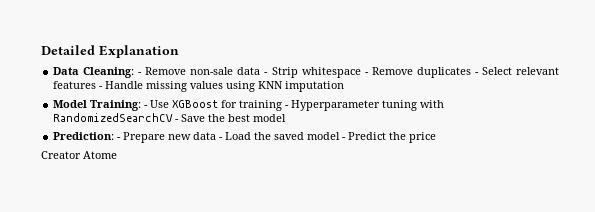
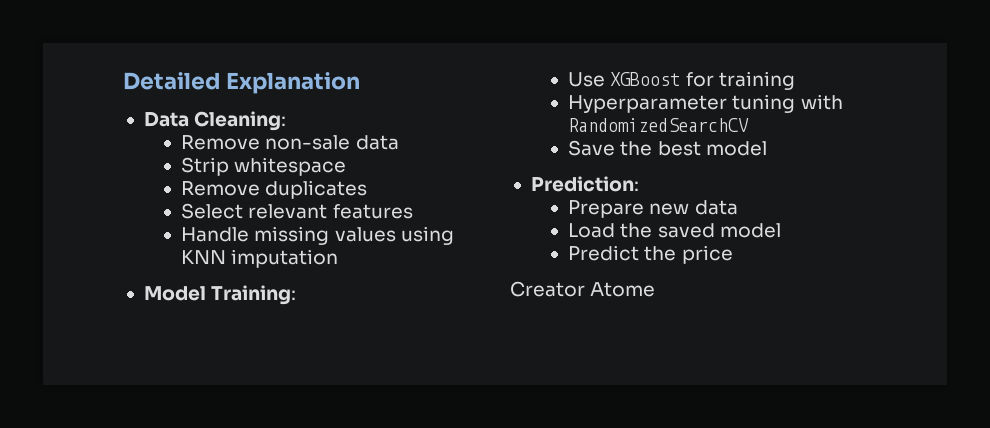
- Data Cleaning: - Remove non-sale data - Strip whitespace - Remove duplicates - Select relevant features - Handle missing values using KNN imputation
+ Data Cleaning:
+ Remove non-sale data
+ Strip whitespace
+ Remove duplicates
+ Select relevant features
+ Handle missing values using KNN imputation
- Model Training: - Use XGBoost for training - Hyperparameter tuning with RandomizedSearchCV - Save the best model
+ Model Training:
+ Use XGBoost for training
+ Hyperparameter tuning with RandomizedSearchCV
+ Save the best model
- Prediction: - Prepare new data - Load the saved model - Predict the price
+ Prediction:
+ Prepare new data
+ Load the saved model
+ Predict the price

